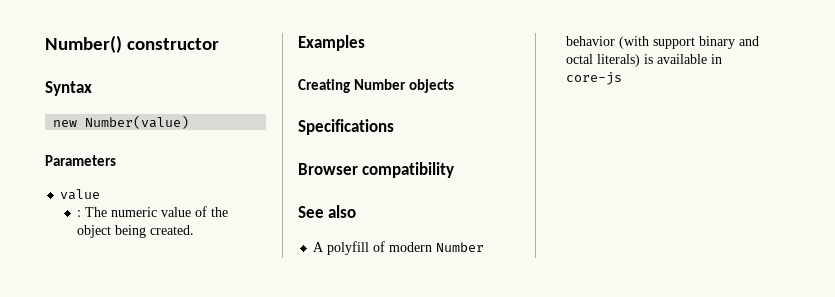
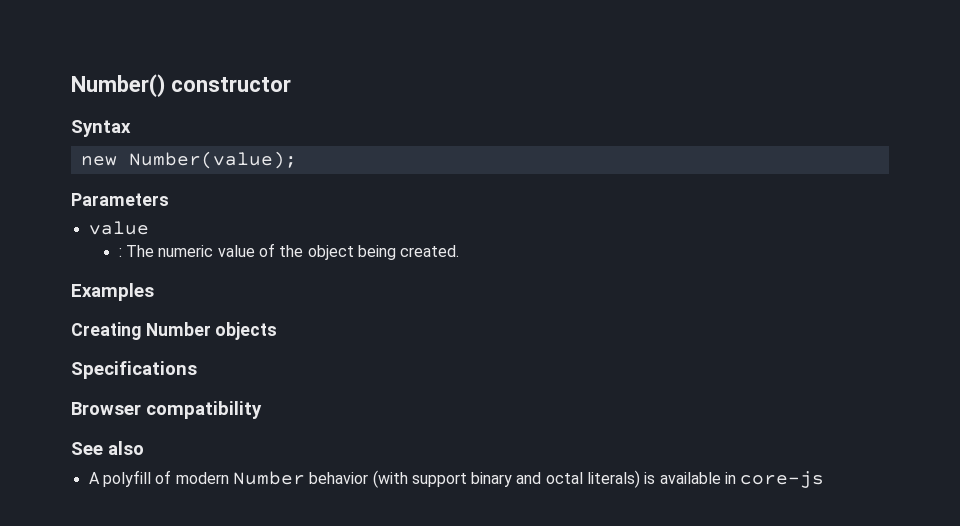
- new Number(value)
+ new Number(value);

